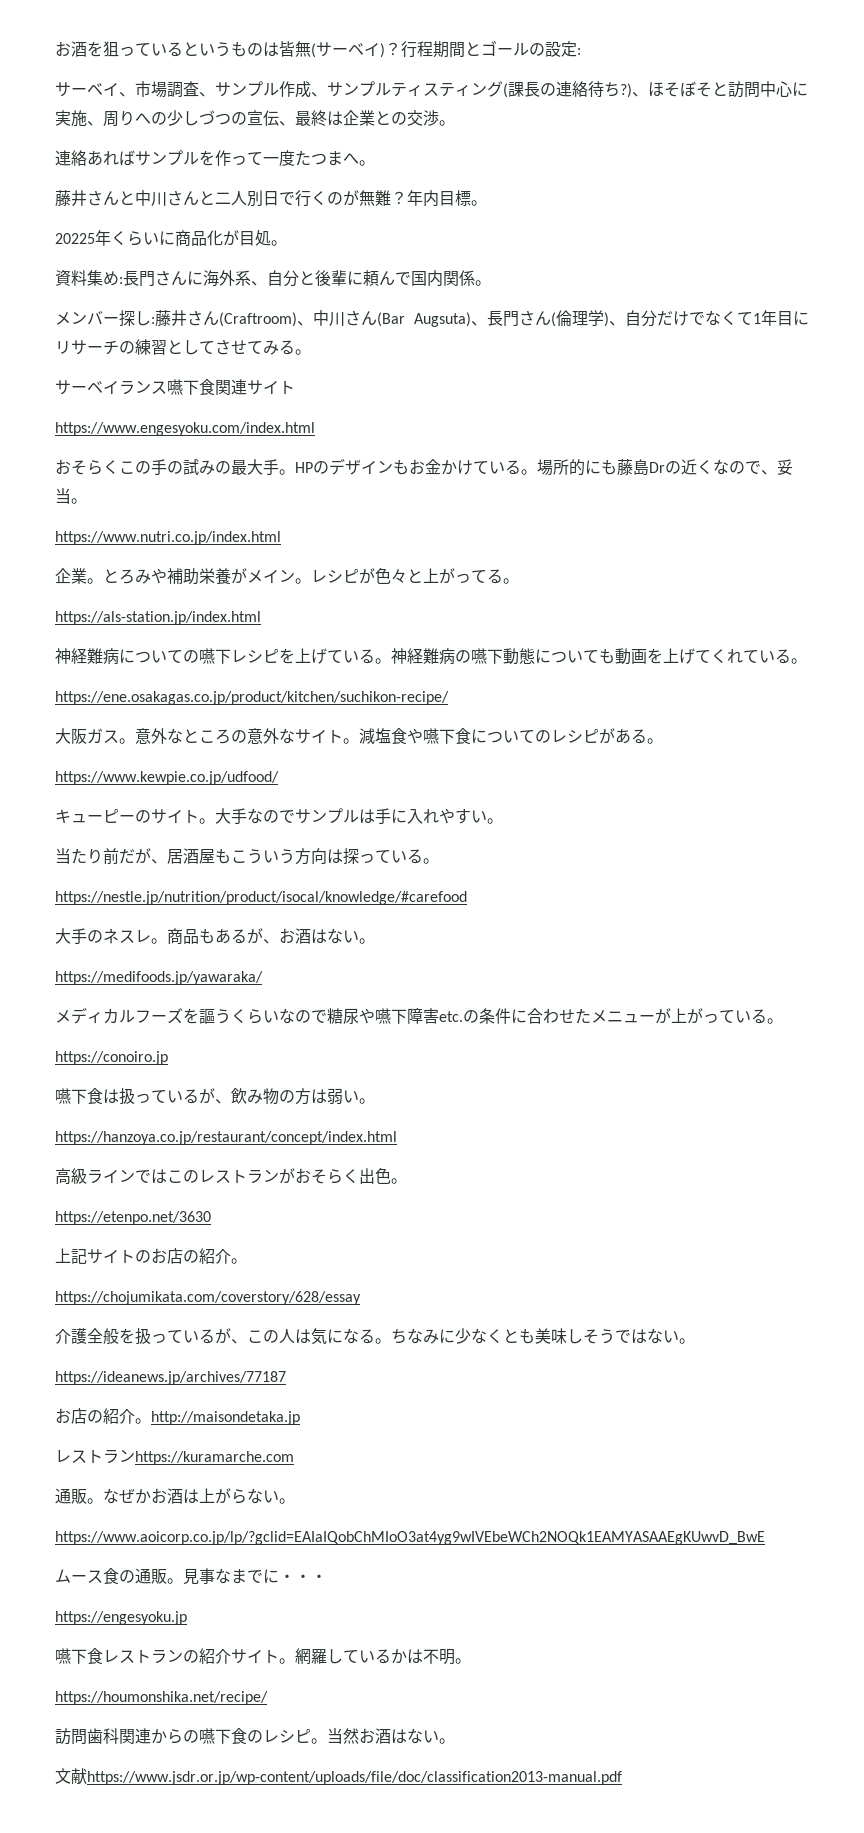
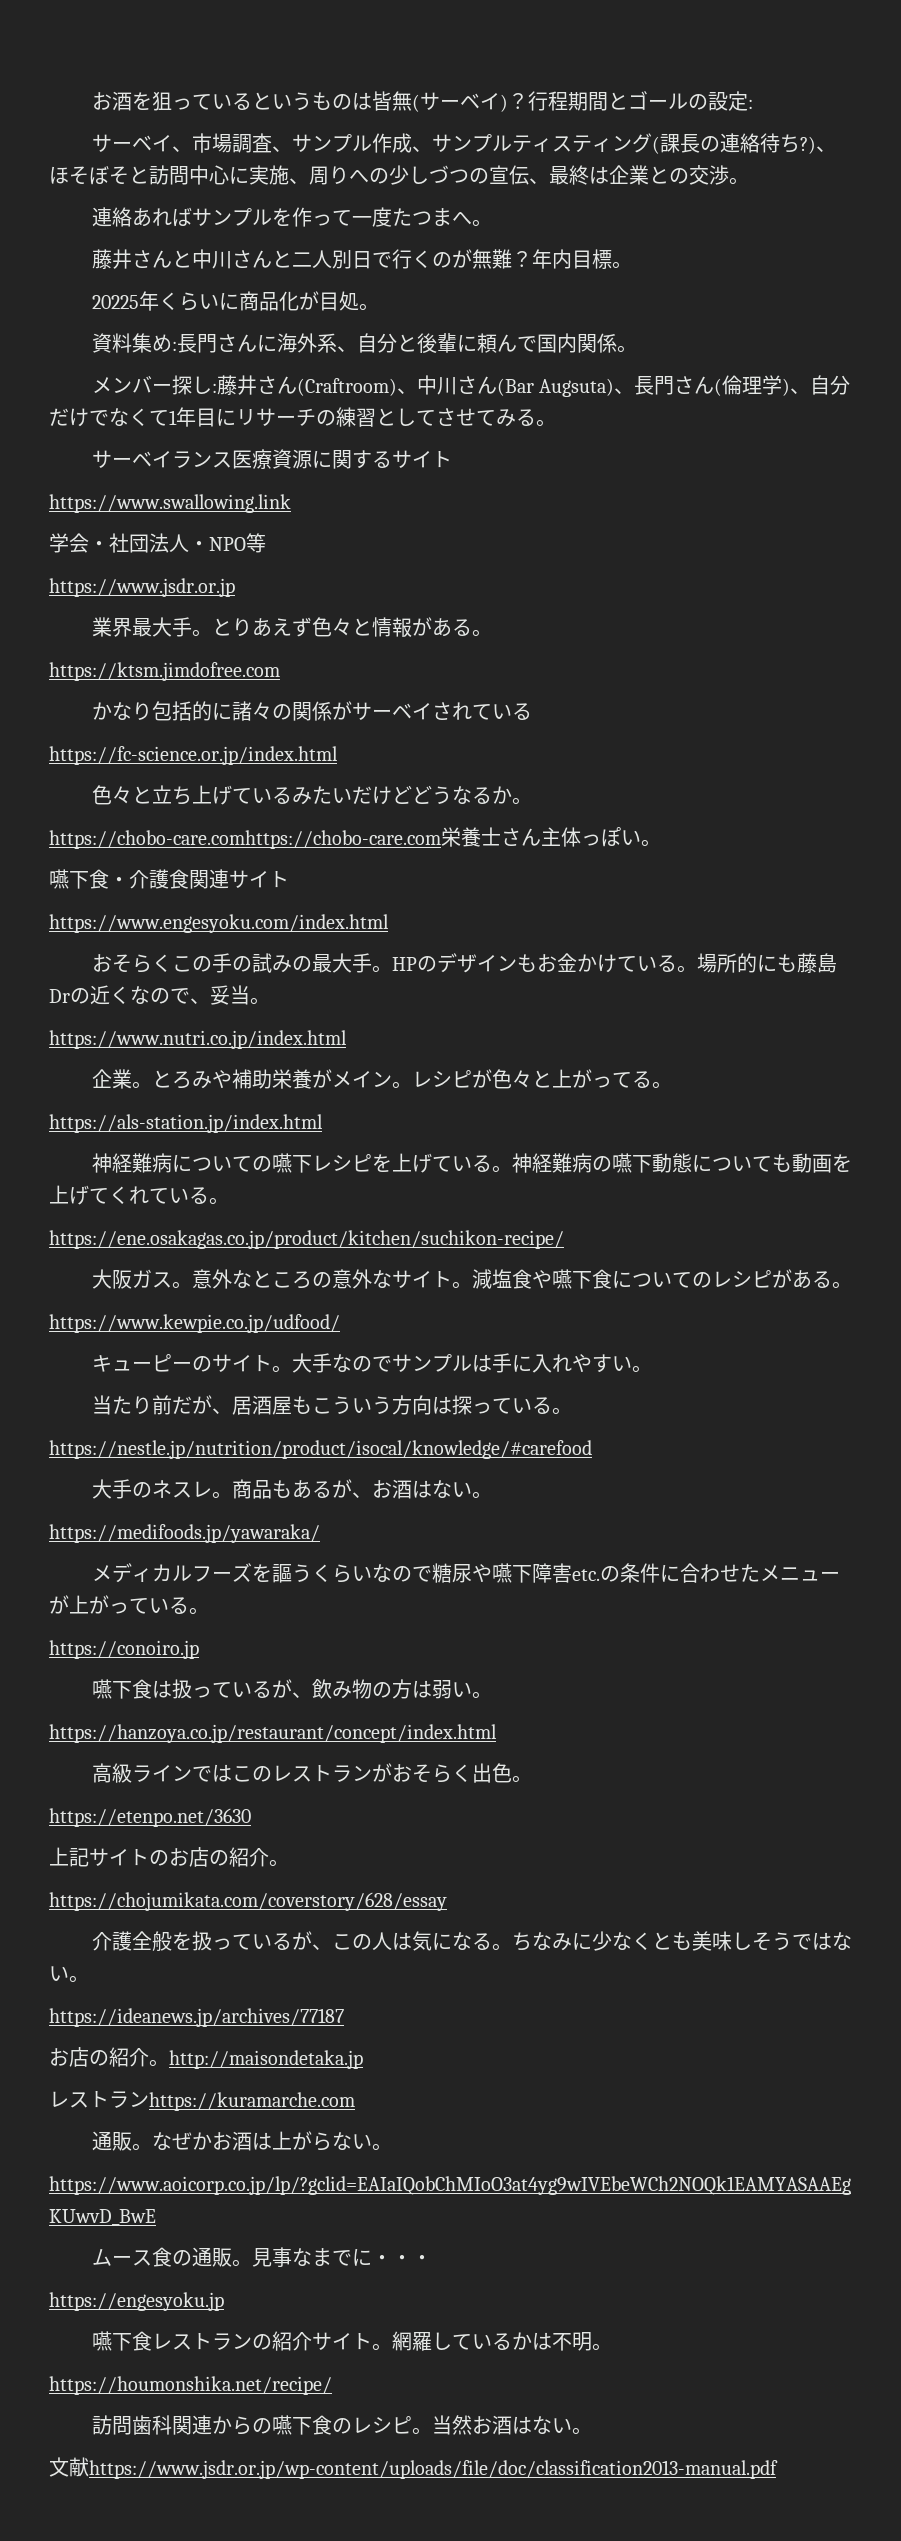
- サーベイランス嚥下食関連サイト
+ サーベイランス医療資源に関するサイト
+ https://www.swallowing.link
+ 学会・社団法人・NPO等
+ https://www.jsdr.or.jp
+ 業界最大手。とりあえず色々と情報がある。
+ https://ktsm.jimdofree.com
+ かなり包括的に諸々の関係がサーベイされている
+ https://fc-science.or.jp/index.html
+ 色々と立ち上げているみたいだけどどうなるか。
+ https://chobo-care.comhttps://chobo-care.com栄養士さん主体っぽい。
+ 嚥下食・介護食関連サイト

